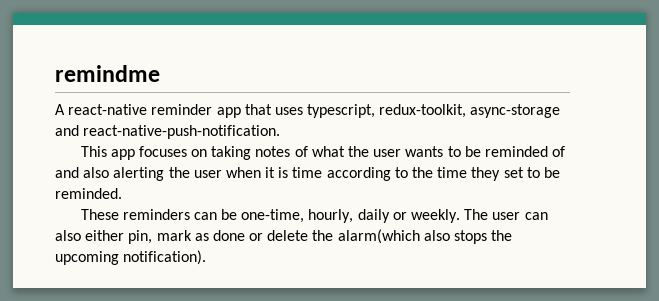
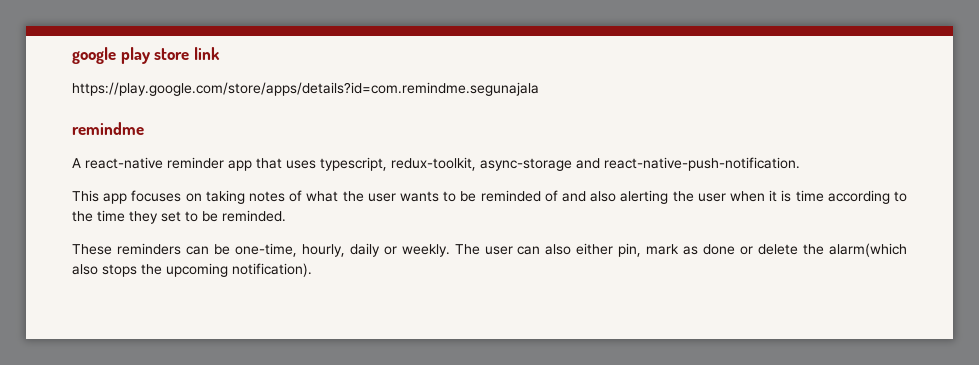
+ google play store link
+ https://play.google.com/store/apps/details?id=com.remindme.segunajala

